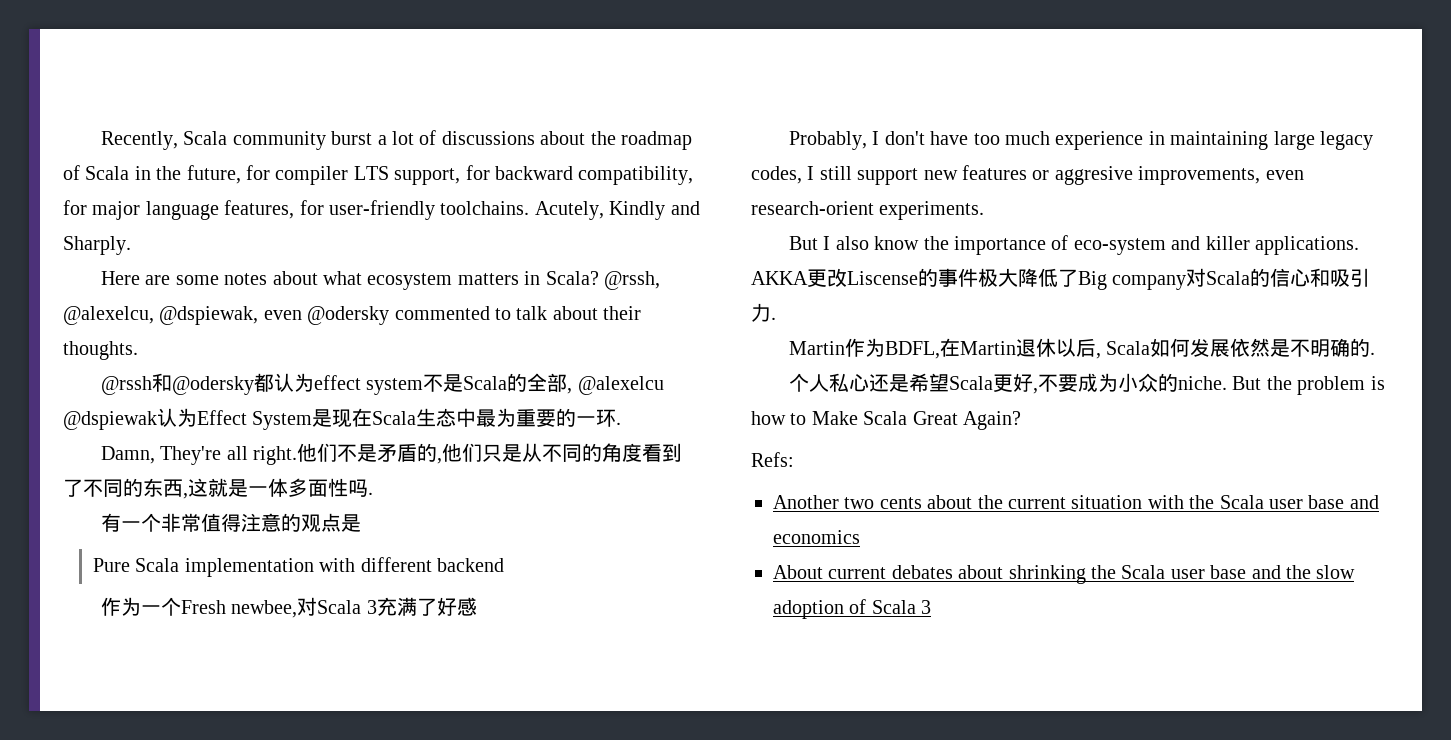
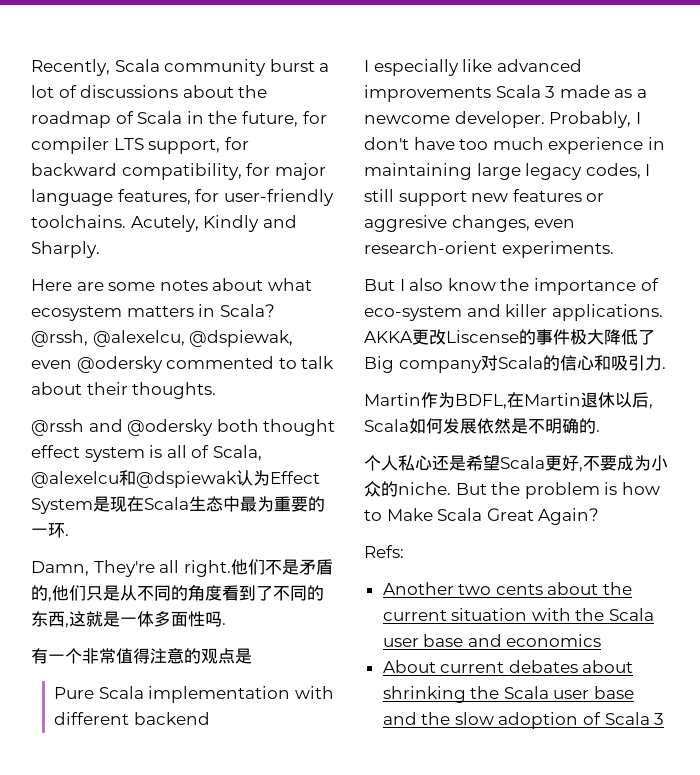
- @rssh和@odersky都认为effect system不是Scala的全部, @alexelcu @dspiewak认为Effect System是现在Scala生态中最为重要的一环.
+ @rssh and @odersky both thought effect system is all of Scala, @alexelcu和@dspiewak认为Effect System是现在Scala生态中最为重要的一环.
- 作为一个Fresh newbee,对Scala 3充满了好感
- Probably, I don't have too much experience in maintaining large legacy codes, I still support new features or aggresive improvements, even research-orient experiments.
+ I especially like advanced improvements Scala 3 made as a newcome developer. Probably, I don't have too much experience in maintaining large legacy codes, I still support new features or aggresive changes, even research-orient experiments.

